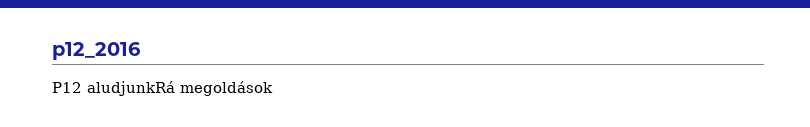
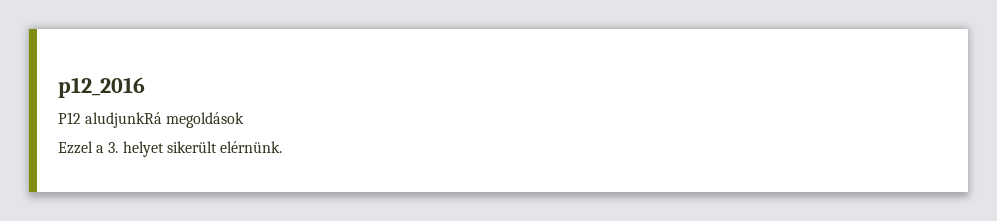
+ Ezzel a 3. helyet sikerült elérnünk.

